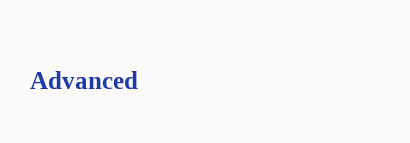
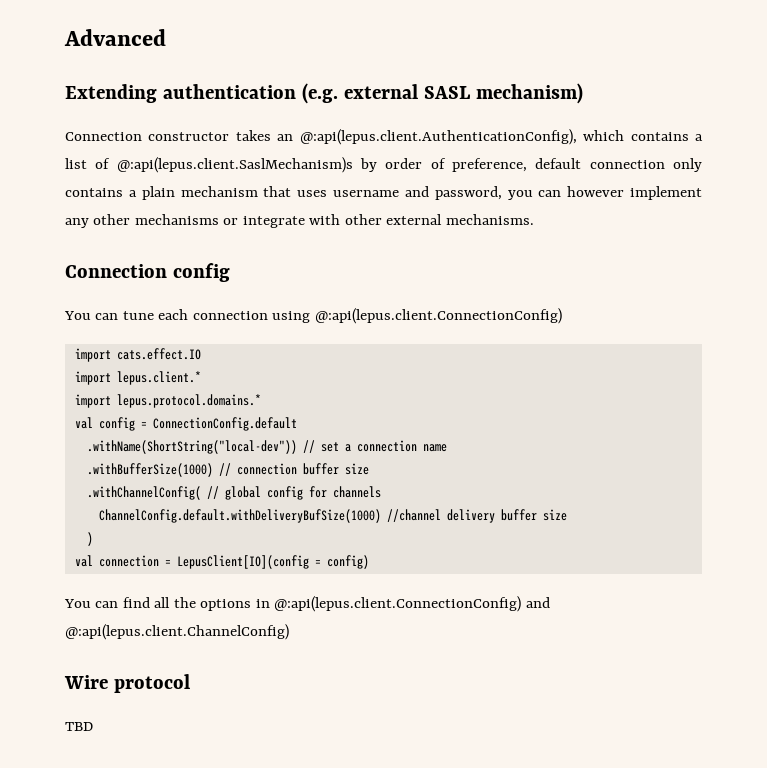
+ Extending authentication (e.g. external SASL mechanism)
+ Connection constructor takes an @:api(lepus.client.AuthenticationConfig), which contains a list of @:api(lepus.client.SaslMechanism)s by order of preference, default connection only contains a plain mechanism that uses username and password, you can however implement any other mechanisms or integrate with other external mechanisms.
+ Connection config
+ You can tune each connection using @:api(lepus.client.ConnectionConfig)
+ import cats.effect.IO
+ import lepus.client.*
+ import lepus.protocol.domains.*
+ val config = ConnectionConfig.default
+ .withName(ShortString("local-dev")) // set a connection name
+ .withBufferSize(1000) // connection buffer size
+ .withChannelConfig( // global config for channels
+ ChannelConfig.default.withDeliveryBufSize(1000) //channel delivery buffer size
+ )
+ val connection = LepusClient[IO](config = config)
+ You can find all the options in @:api(lepus.client.ConnectionConfig) and @:api(lepus.client.ChannelConfig)
+ Wire protocol
+ TBD

